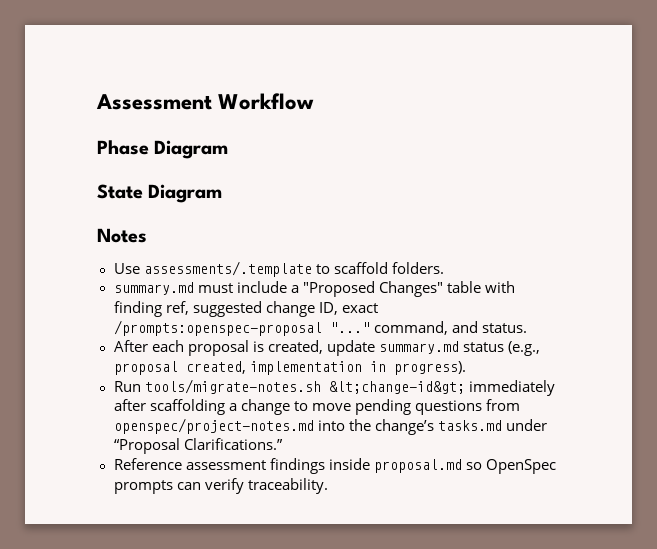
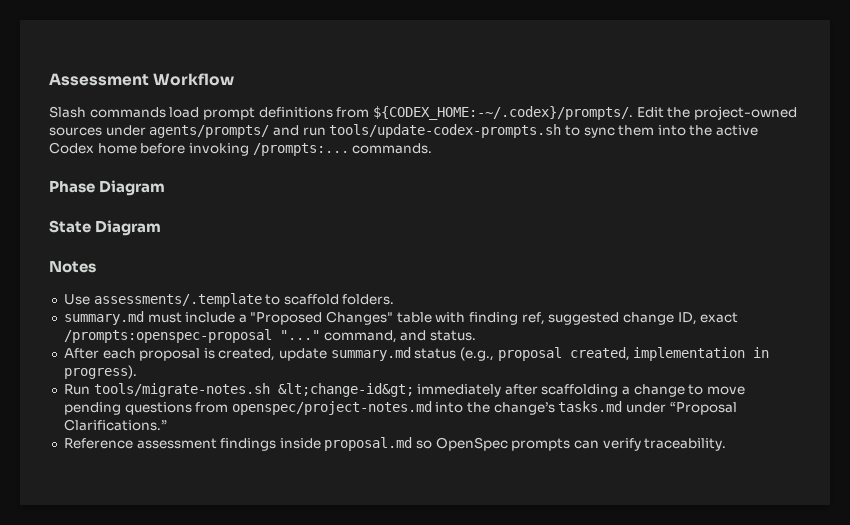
+ Slash commands load prompt definitions from ${CODEX_HOME:-~/.codex}/prompts/. Edit the project-owned sources under agents/prompts/ and run tools/update-codex-prompts.sh to sync them into the active Codex home before invoking /prompts:... commands.

